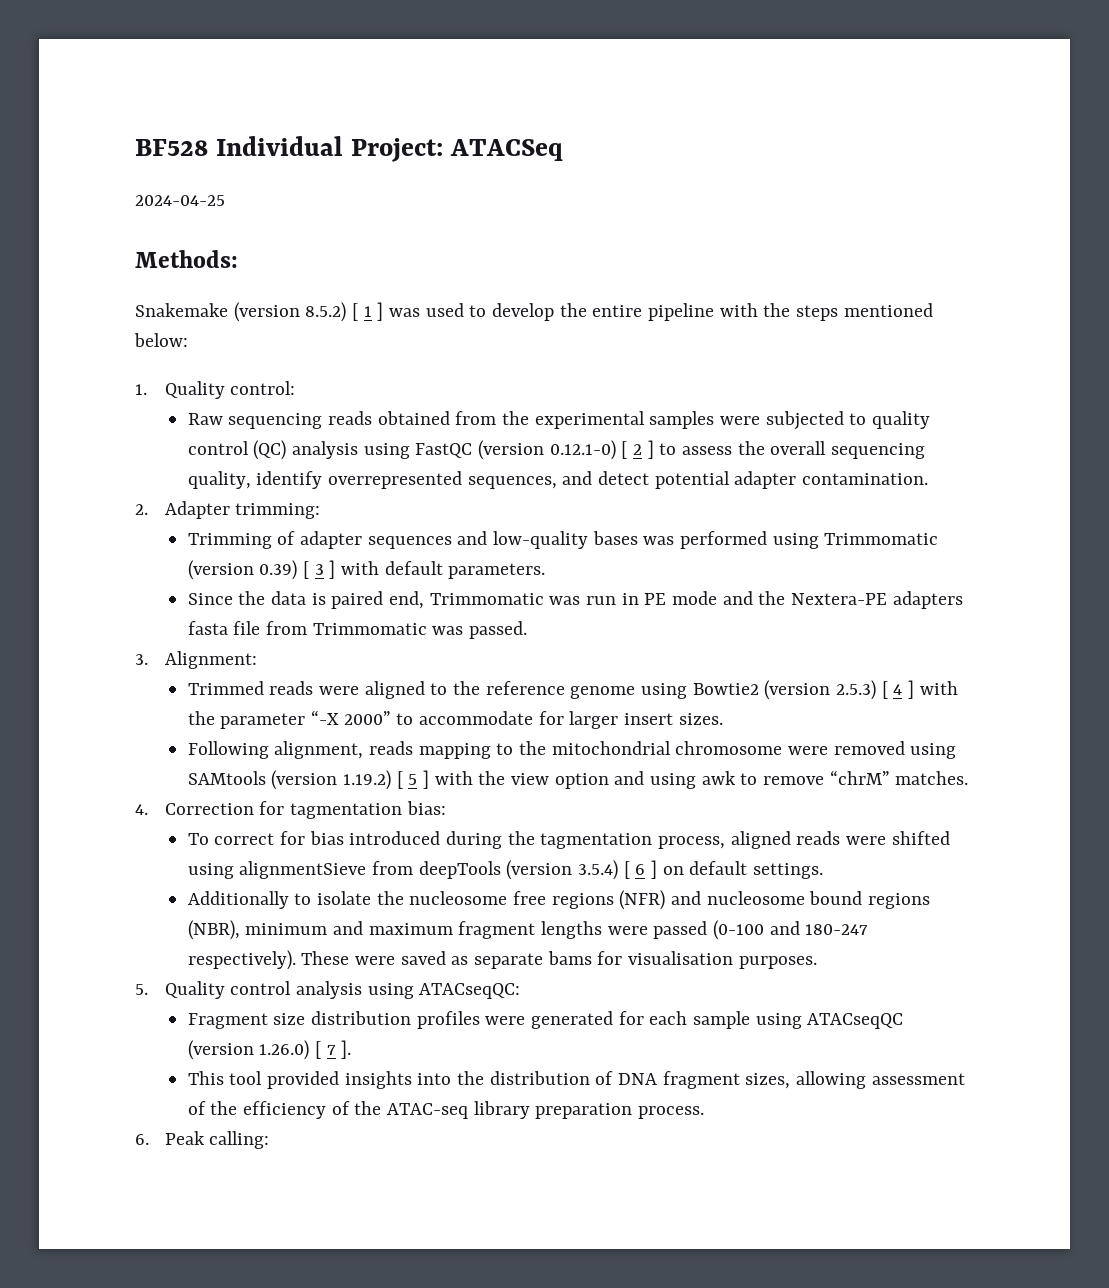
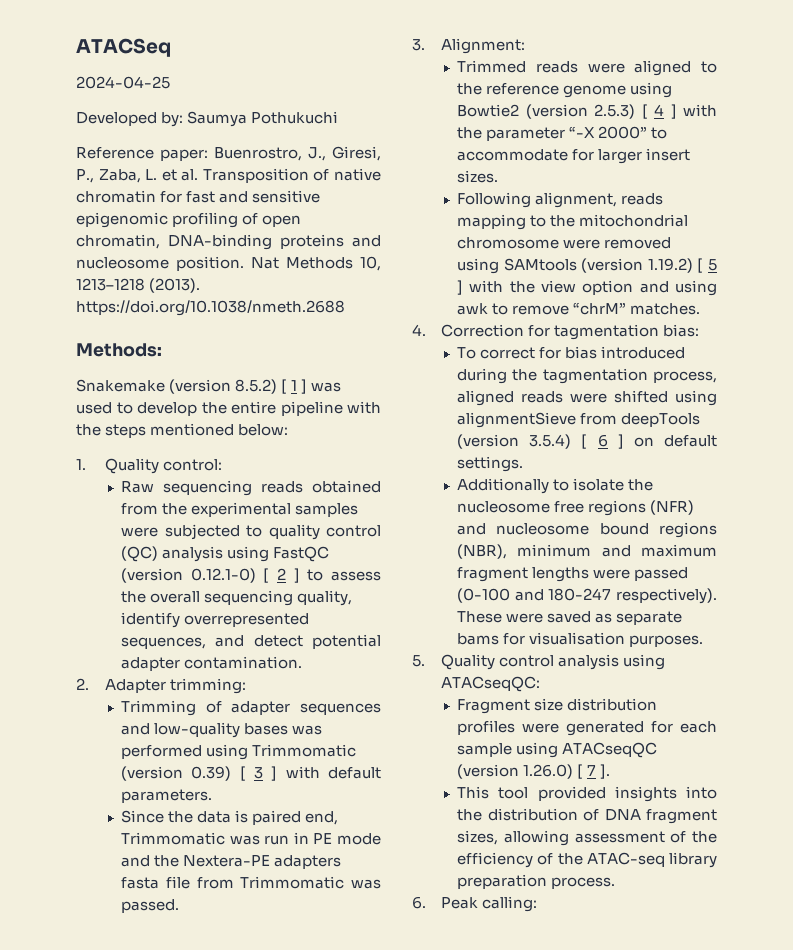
- BF528 Individual Project: ATACSeq
+ ATACSeq
+ Developed by: Saumya Pothukuchi
+ Reference paper: Buenrostro, J., Giresi, P., Zaba, L. et al. Transposition of native chromatin for fast and sensitive epigenomic profiling of open chromatin, DNA-binding proteins and nucleosome position. Nat Methods 10, 1213–1218 (2013). https://doi.org/10.1038/nmeth.2688

